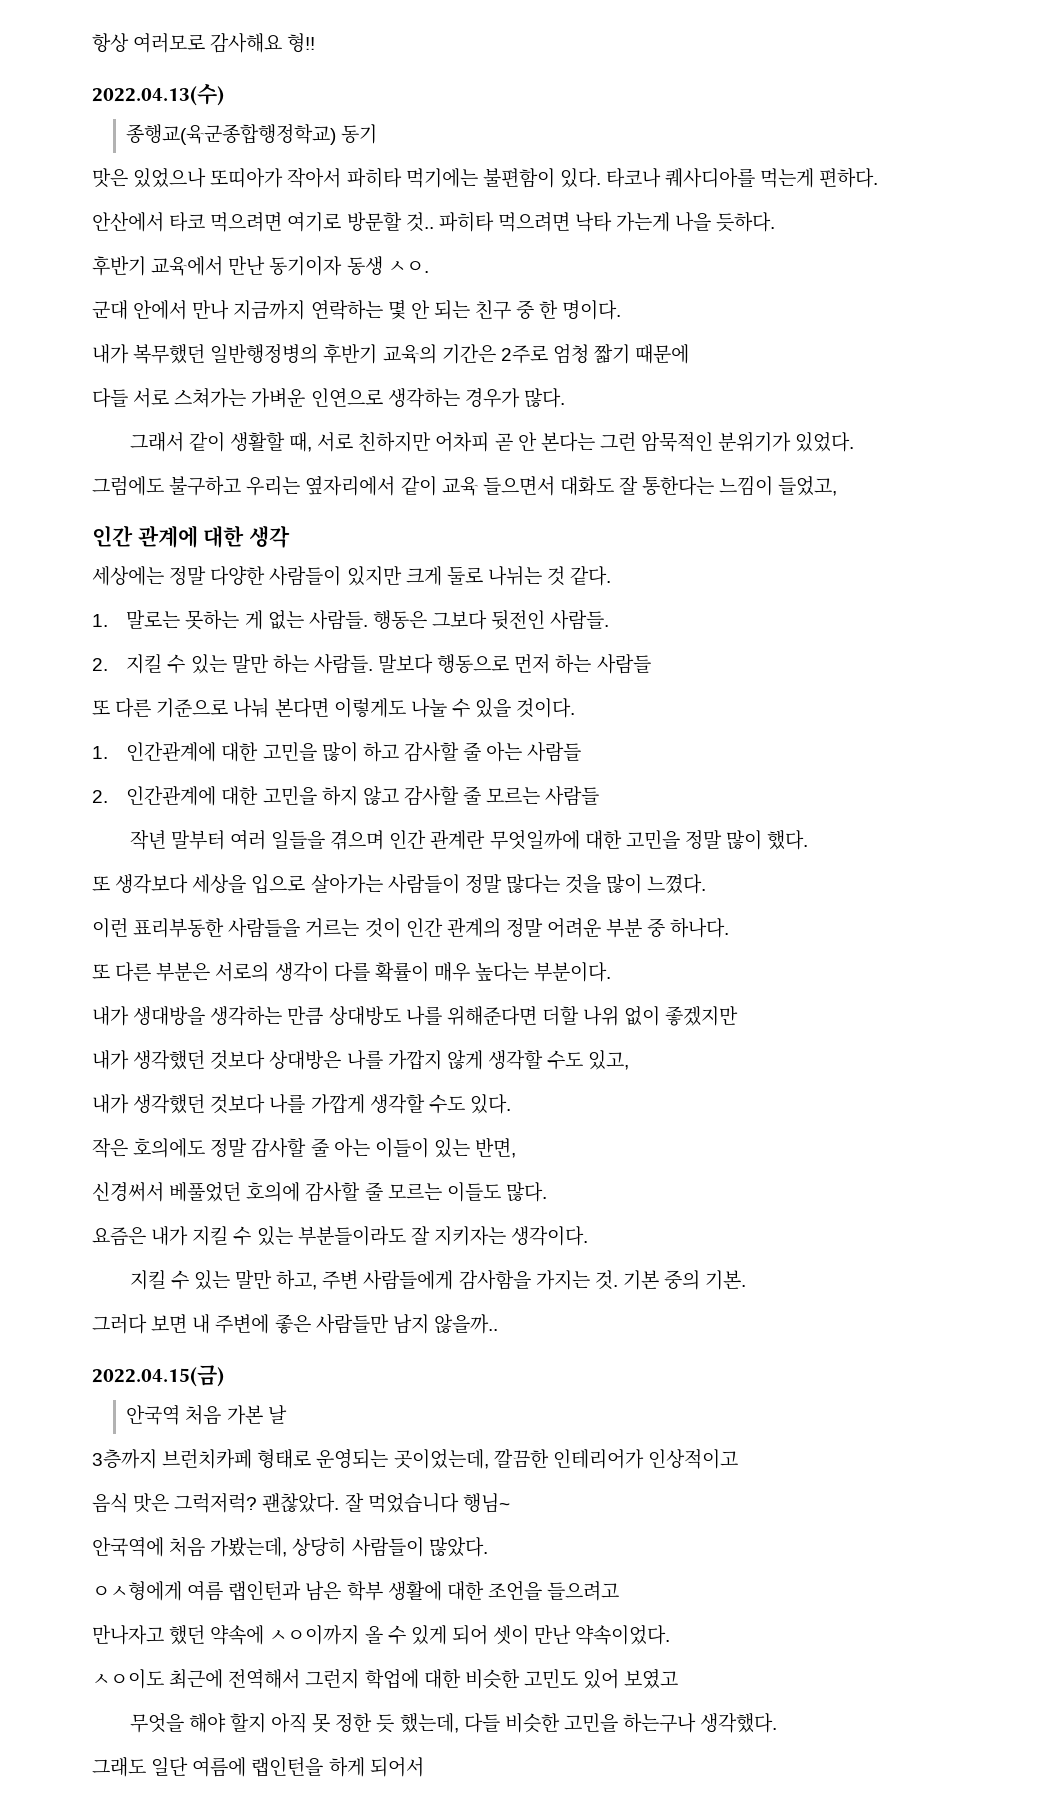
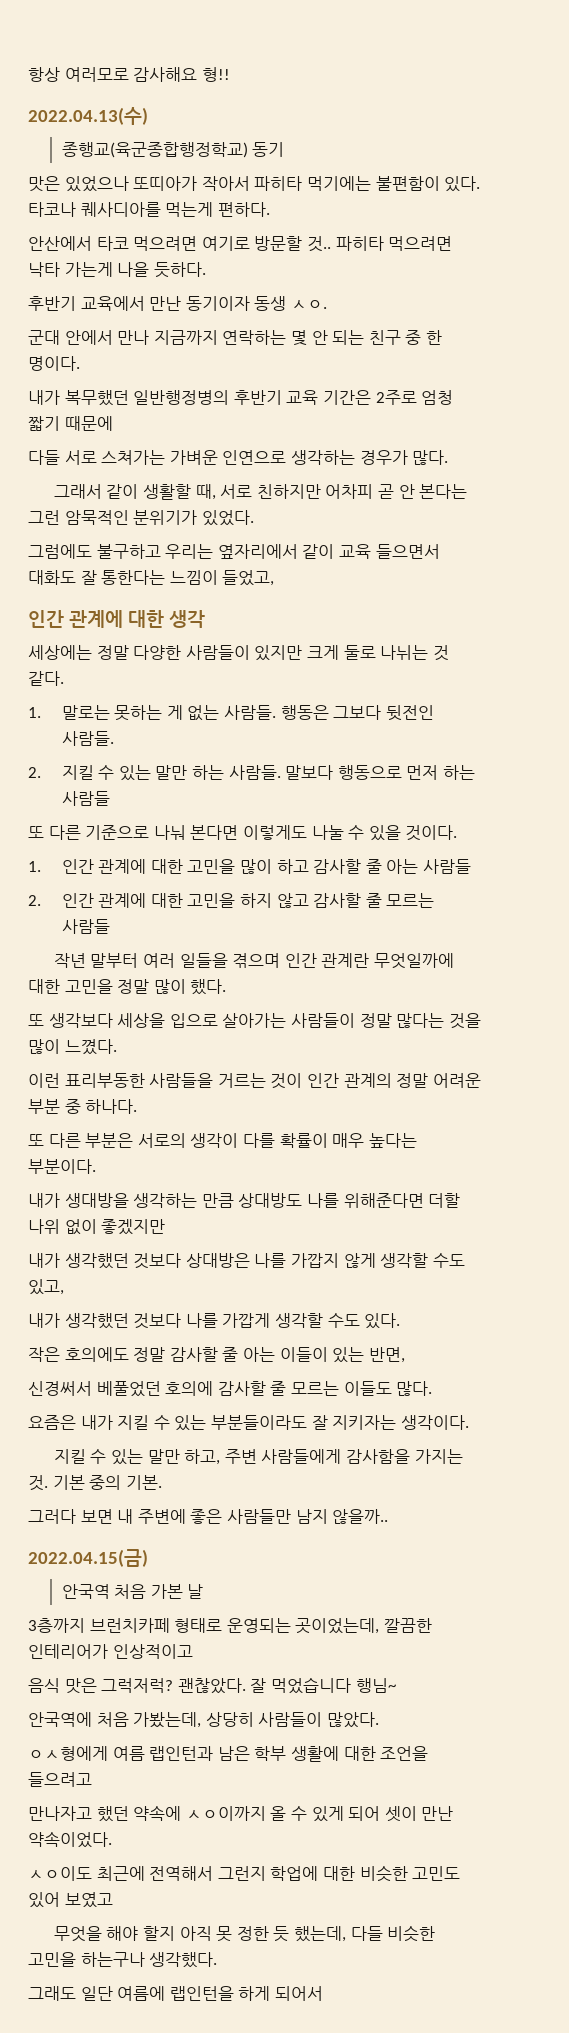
- 내가 복무했던 일반행정병의 후반기 교육의 기간은 2주로 엄청 짧기 때문에
+ 내가 복무했던 일반행정병의 후반기 교육 기간은 2주로 엄청 짧기 때문에
- 1. 인간관계에 대한 고민을 많이 하고 감사할 줄 아는 사람들
+ 1. 인간 관계에 대한 고민을 많이 하고 감사할 줄 아는 사람들
- 2. 인간관계에 대한 고민을 하지 않고 감사할 줄 모르는 사람들
+ 2. 인간 관계에 대한 고민을 하지 않고 감사할 줄 모르는 사람들

